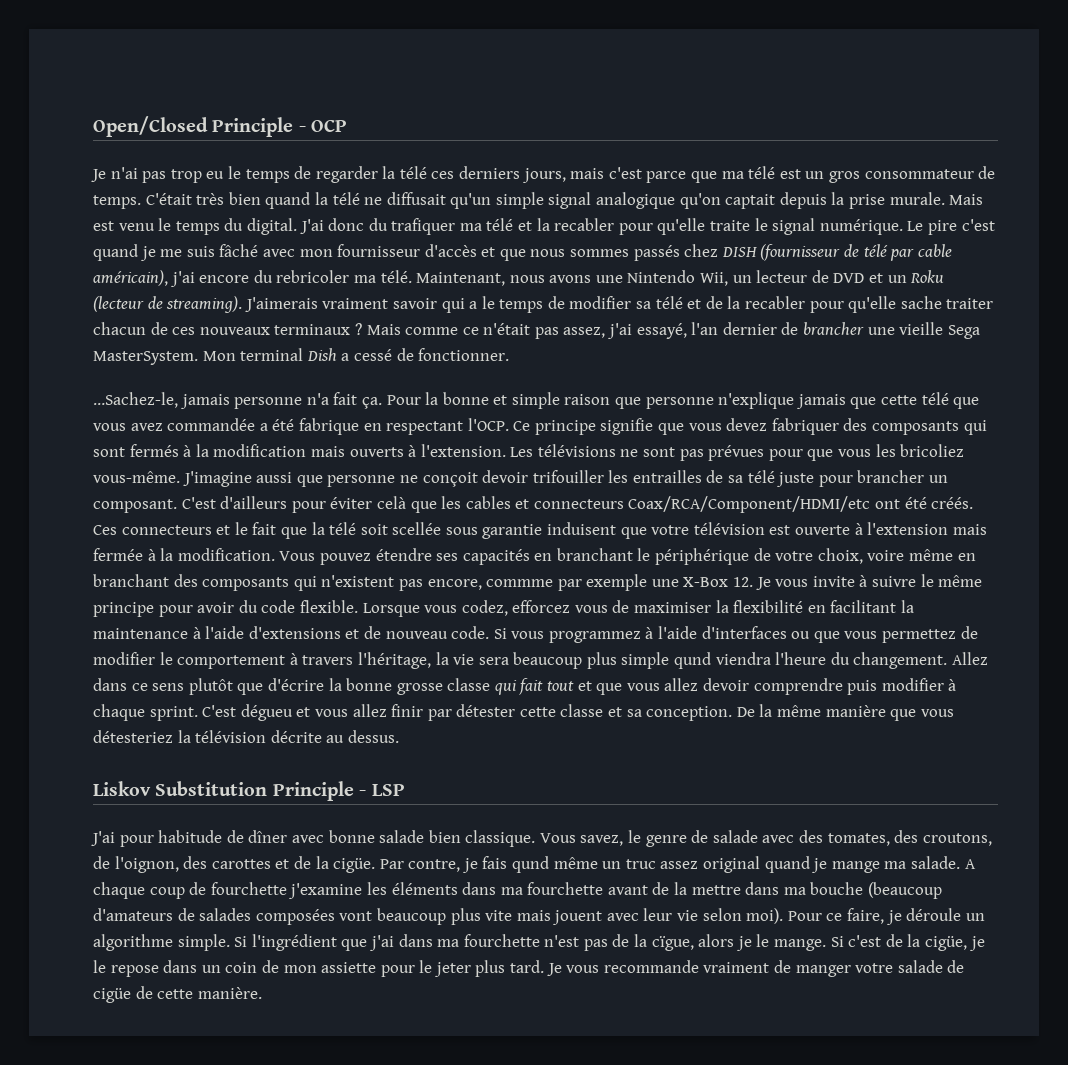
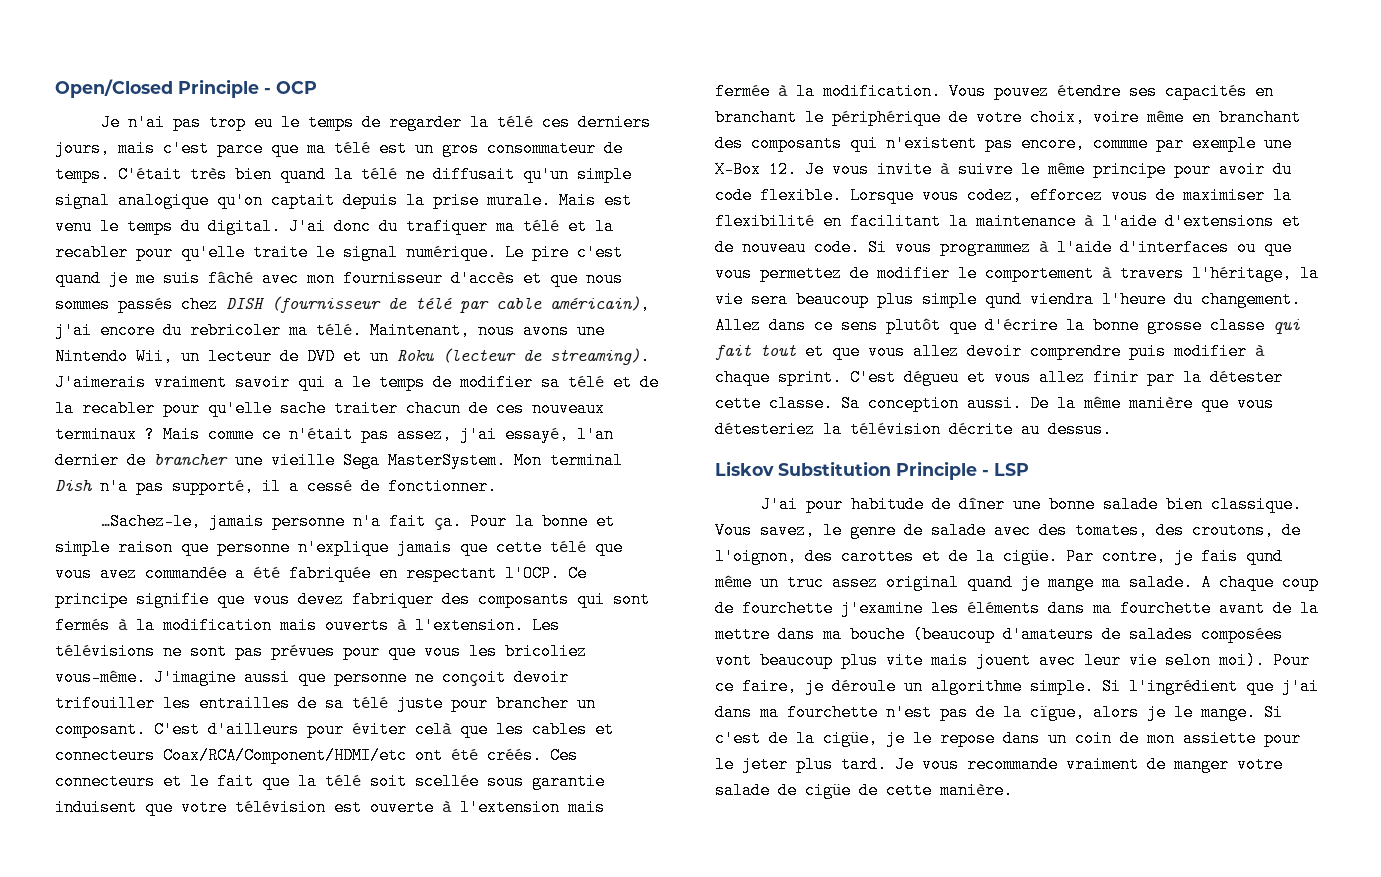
- Mon terminal Dish a cessé de fonctionner.
+ Mon terminal Dish n'a pas supporté, il a cessé de fonctionner.
- Pour la bonne et simple raison que personne n'explique jamais que cette télé que vous avez commandée a été fabrique en respectant l'OCP.
+ Pour la bonne et simple raison que personne n'explique jamais que cette télé que vous avez commandée a été fabriquée en respectant l'OCP.
- C'est dégueu et vous allez finir par détester cette classe et sa conception.
+ C'est dégueu et vous allez finir par la détester cette classe. Sa conception aussi.
- J'ai pour habitude de dîner avec bonne salade bien classique.
+ J'ai pour habitude de dîner une bonne salade bien classique.

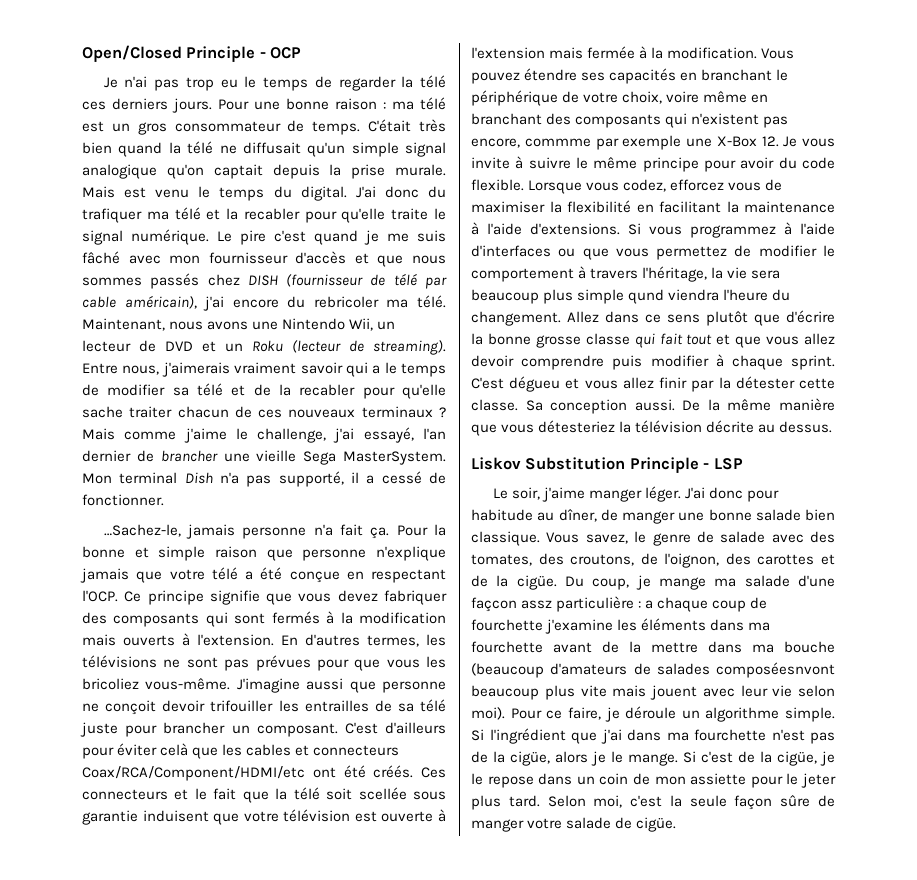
- Je n'ai pas trop eu le temps de regarder la télé ces derniers jours, mais c'est parce que ma télé est un gros consommateur de temps.
+ Je n'ai pas trop eu le temps de regarder la télé ces derniers jours. Pour une bonne raison : ma télé est un gros consommateur de temps.
- J'aimerais vraiment savoir qui a le temps de modifier sa télé et de la recabler pour qu'elle sache traiter chacun de ces nouveaux terminaux ?
+ Entre nous, j'aimerais vraiment savoir qui a le temps de modifier sa télé et de la recabler pour qu'elle sache traiter chacun de ces nouveaux terminaux ?
- Mais comme ce n'était pas assez, j'ai essayé, l'an dernier de brancher une vieille Sega MasterSystem.
+ Mais comme j'aime le challenge, j'ai essayé, l'an dernier de brancher une vieille Sega MasterSystem.
- Pour la bonne et simple raison que personne n'explique jamais que cette télé que vous avez commandée a été fabriquée en respectant l'OCP.
+ Pour la bonne et simple raison que personne n'explique jamais que votre télé a été conçue en respectant l'OCP.
- Les télévisions ne sont pas prévues pour que vous les bricoliez vous-même.
+ En d'autres termes, les télévisions ne sont pas prévues pour que vous les bricoliez vous-même.
- Lorsque vous codez, efforcez vous de maximiser la flexibilité en facilitant la maintenance à l'aide d'extensions et de nouveau code.
+ Lorsque vous codez, efforcez vous de maximiser la flexibilité en facilitant la maintenance à l'aide d'extensions.
- J'ai pour habitude de dîner une bonne salade bien classique.
+ Le soir, j'aime manger léger. J'ai donc pour habitude au dîner, de manger une bonne salade bien classique.
- Par contre, je fais qund même un truc assez original quand je mange ma salade. A chaque coup de fourchette j'examine les éléments dans ma fourchette avant de la mettre dans ma bouche (beaucoup d'amateurs de salades composées vont beaucoup plus vite mais jouent avec leur vie selon moi).
+ Du coup, je mange ma salade d'une façcon assz particulière : a chaque coup de fourchette j'examine les éléments dans ma fourchette avant de la mettre dans ma bouche (beaucoup d'amateurs de salades composéesnvont beaucoup plus vite mais jouent avec leur vie selon moi).
- Si l'ingrédient que j'ai dans ma fourchette n'est pas de la cïgue, alors je le mange.
+ Si l'ingrédient que j'ai dans ma fourchette n'est pas de la cigüe, alors je le mange.
- Je vous recommande vraiment de manger votre salade de cigüe de cette manière.
+ Selon moi, c'est la seule façon sûre de manger votre salade de cigüe.

